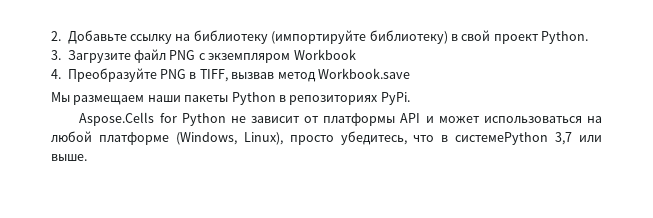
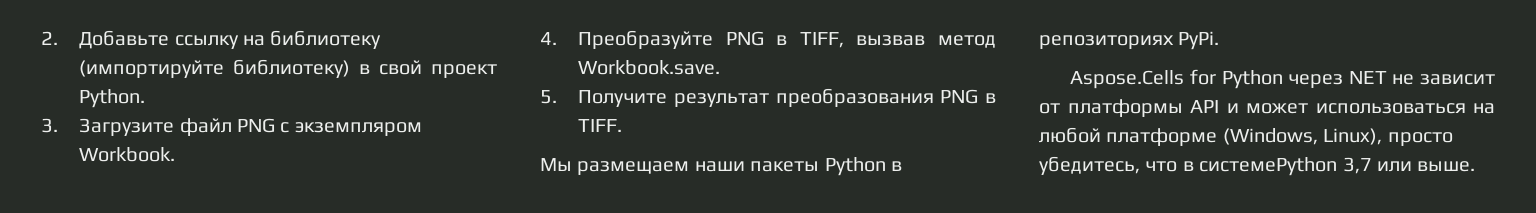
- 3. Загрузите файл PNG с экземпляром Workbook
+ 3. Загрузите файл PNG с экземпляром Workbook.
- 4. Преобразуйте PNG в TIFF, вызвав метод Workbook.save
+ 4. Преобразуйте PNG в TIFF, вызвав метод Workbook.save.
+ 5. Получите результат преобразования PNG в TIFF.
- Aspose.Cells for Python не зависит от платформы API и может использоваться на любой платформе (Windows, Linux), просто убедитесь, что в системеPython 3,7 или выше.
+ Aspose.Cells for Python через NET не зависит от платформы API и может использоваться на любой платформе (Windows, Linux), просто убедитесь, что в системеPython 3,7 или выше.

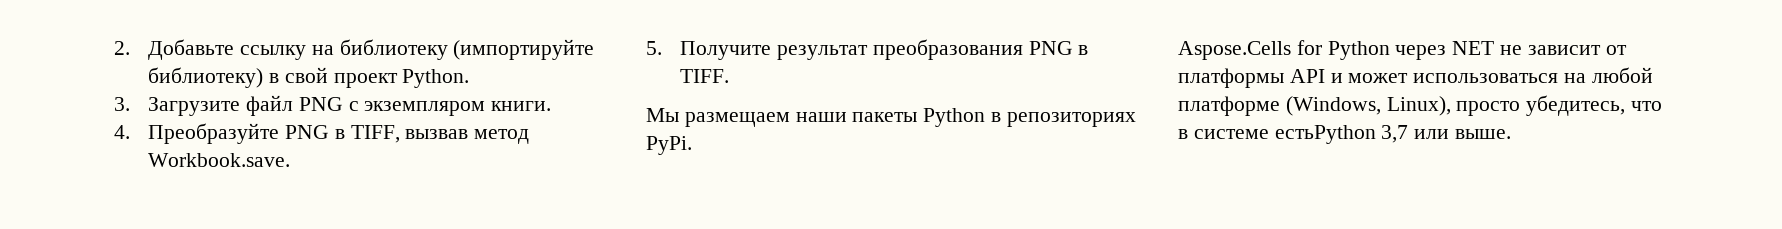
- 3. Загрузите файл PNG с экземпляром Workbook.
+ 3. Загрузите файл PNG с экземпляром книги.
- Aspose.Cells for Python через NET не зависит от платформы API и может использоваться на любой платформе (Windows, Linux), просто убедитесь, что в системеPython 3,7 или выше.
+ Aspose.Cells for Python через NET не зависит от платформы API и может использоваться на любой платформе (Windows, Linux), просто убедитесь, что в системе естьPython 3,7 или выше.

